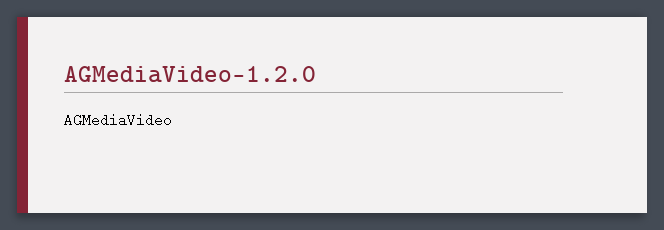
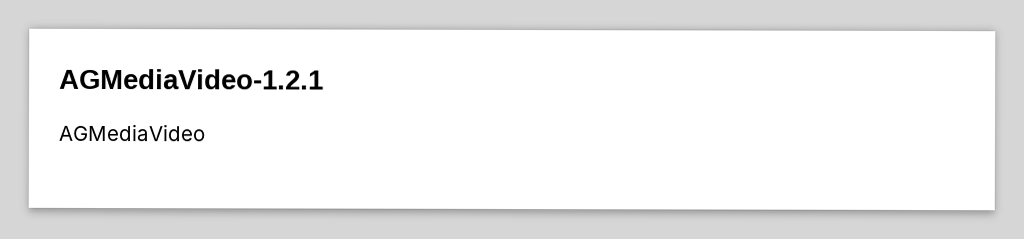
- AGMediaVideo-1.2.0
+ AGMediaVideo-1.2.1

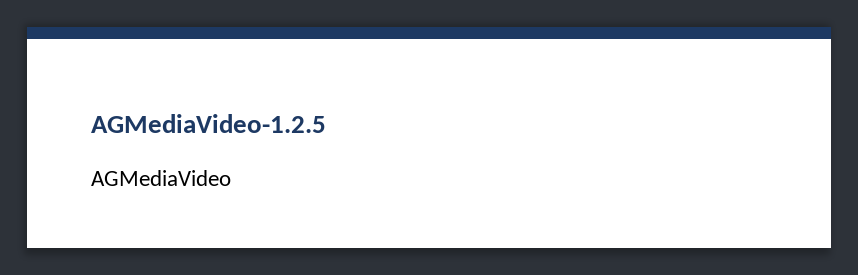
- AGMediaVideo-1.2.1
+ AGMediaVideo-1.2.5

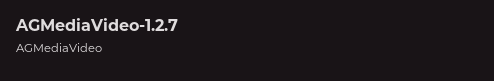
- AGMediaVideo-1.2.5
+ AGMediaVideo-1.2.7

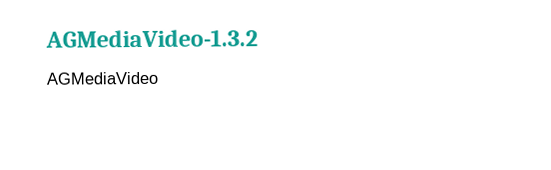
- AGMediaVideo-1.2.7
+ AGMediaVideo-1.3.2

